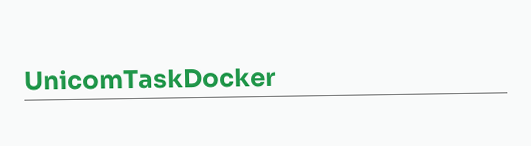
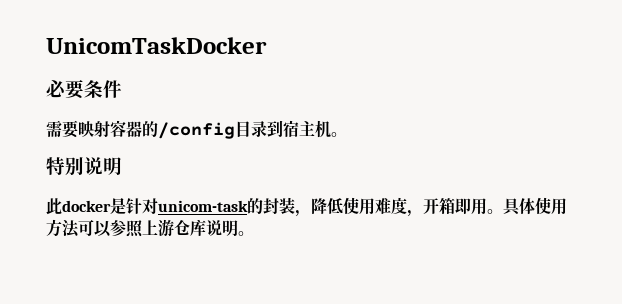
+ 必要条件
+ 需要映射容器的/config目录到宿主机。
+ 特别说明
+ 此docker是针对unicom-task的封装，降低使用难度，开箱即用。具体使用方法可以参照上游仓库说明。

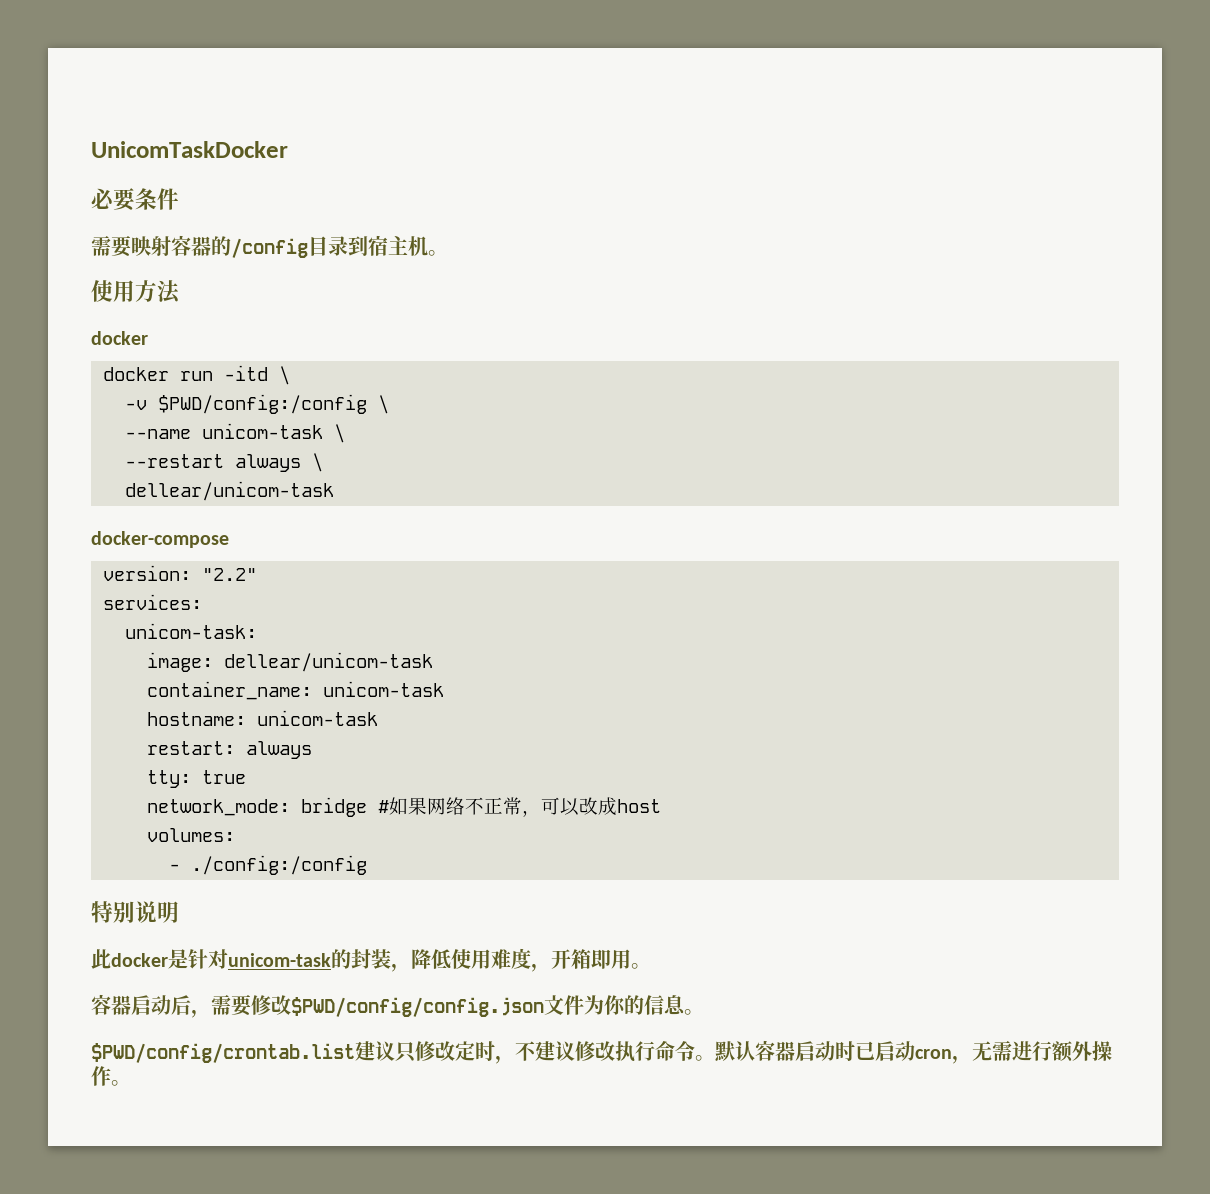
+ 使用方法
+ docker
+ docker run -itd \
+ -v $PWD/config:/config \
+ --name unicom-task \
+ --restart always \
+ dellear/unicom-task
+ docker-compose
+ version: "2.2"
+ services:
+ unicom-task:
+ image: dellear/unicom-task
+ container_name: unicom-task
+ hostname: unicom-task
+ restart: always
+ tty: true
+ network_mode: bridge #如果网络不正常，可以改成host
+ volumes:
+ - ./config:/config
- 此docker是针对unicom-task的封装，降低使用难度，开箱即用。具体使用方法可以参照上游仓库说明。
+ 此docker是针对unicom-task的封装，降低使用难度，开箱即用。
+ 容器启动后，需要修改$PWD/config/config.json文件为你的信息。
+ $PWD/config/crontab.list建议只修改定时，不建议修改执行命令。默认容器启动时已启动cron，无需进行额外操作。

